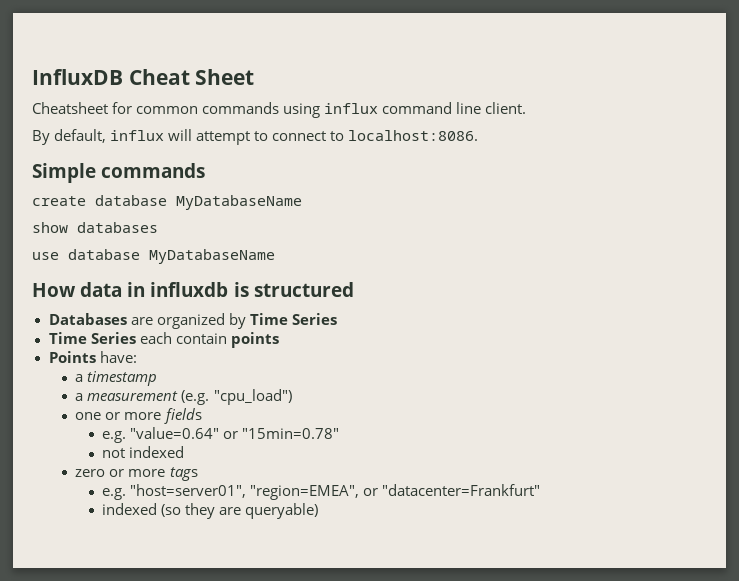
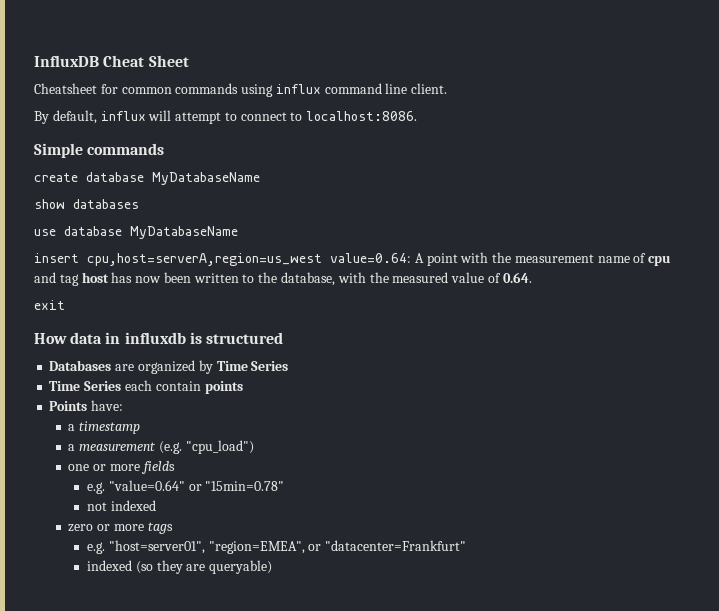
+ insert cpu,host=serverA,region=us_west value=0.64: A point with the measurement name of cpu and tag host has now been written to the database, with the measured value of 0.64.
+ exit

